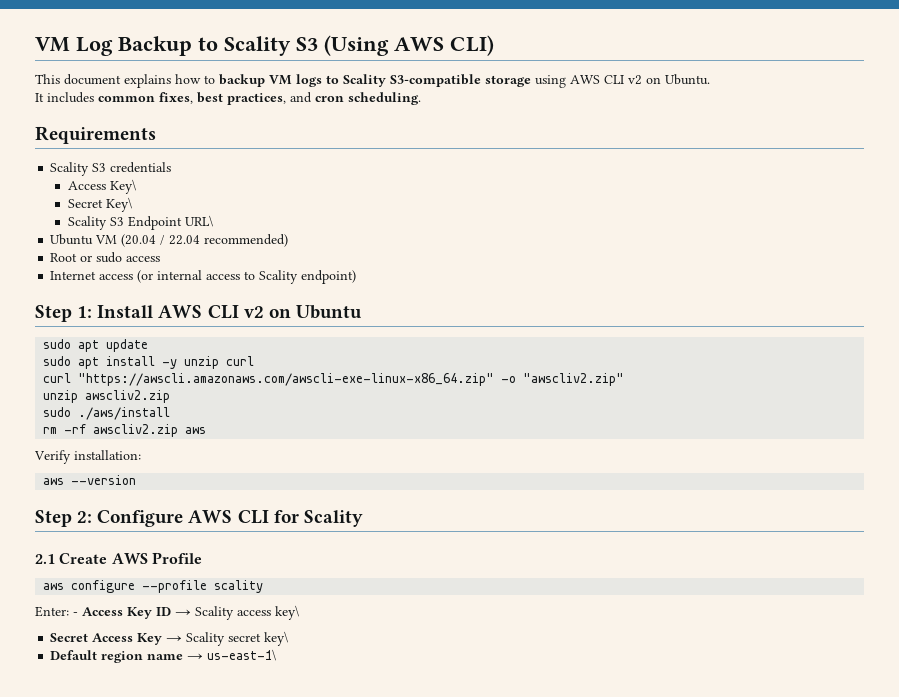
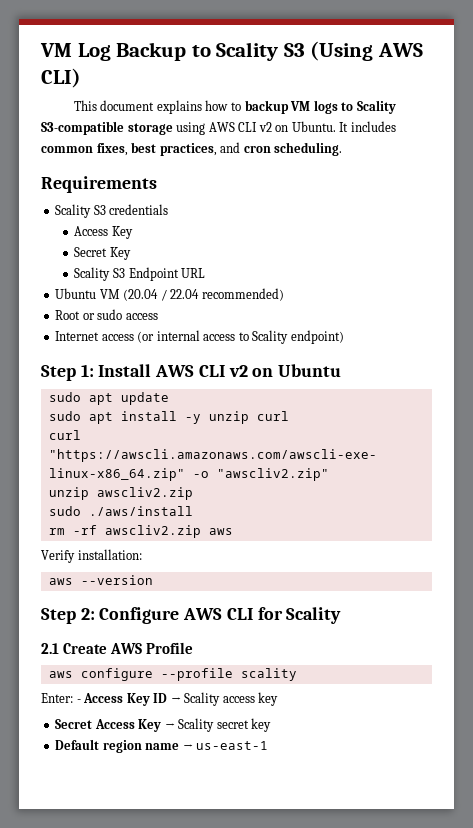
- This document explains how to backup VM logs to Scality S3-compatible storage using AWS CLI v2 on Ubuntu.
- It includes common fixes, best practices, and cron scheduling.
+ This document explains how to backup VM logs to Scality S3-compatible storage using AWS CLI v2 on Ubuntu. It includes common fixes, best practices, and cron scheduling.
  Scality S3 credentials
- Access Key\
- Secret Key\
+ Access Key
+ Secret Key
- Scality S3 Endpoint URL\
+ Scality S3 Endpoint URL
- Enter: - Access Key ID → Scality access key\
+ Enter: - Access Key ID → Scality access key
- Secret Access Key → Scality secret key\
+ Secret Access Key → Scality secret key
- Default region name → us-east-1\
+ Default region name → us-east-1

